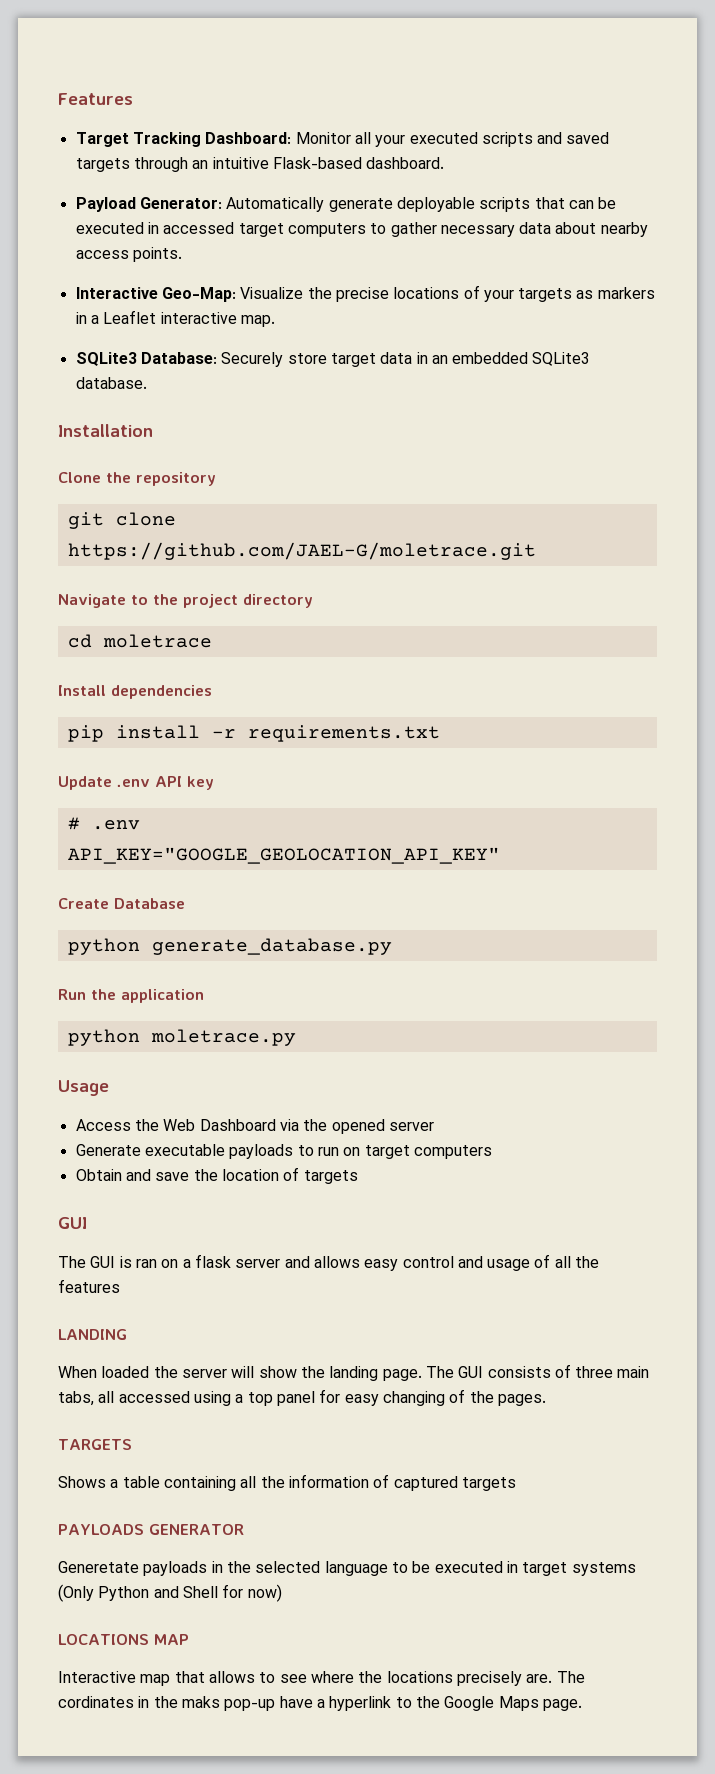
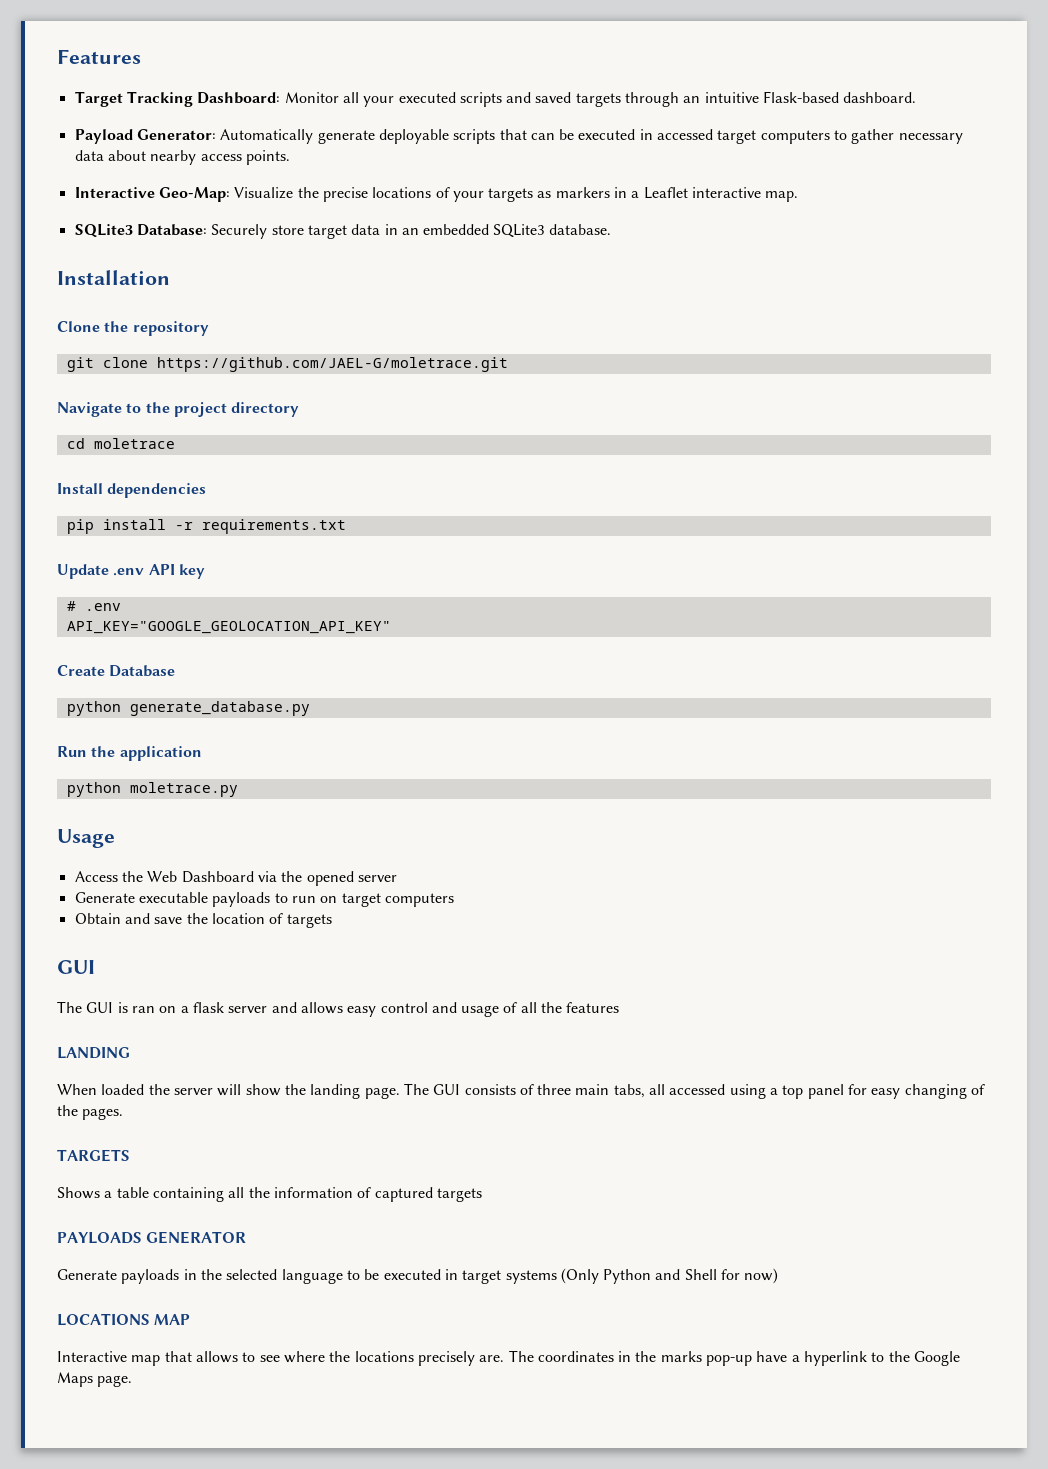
- Generetate payloads in the selected language to be executed in target systems (Only Python and Shell for now)
+ Generate payloads in the selected language to be executed in target systems (Only Python and Shell for now)
- The cordinates in the maks pop-up have a hyperlink to the Google Maps page.
+ The coordinates in the marks pop-up have a hyperlink to the Google Maps page.

